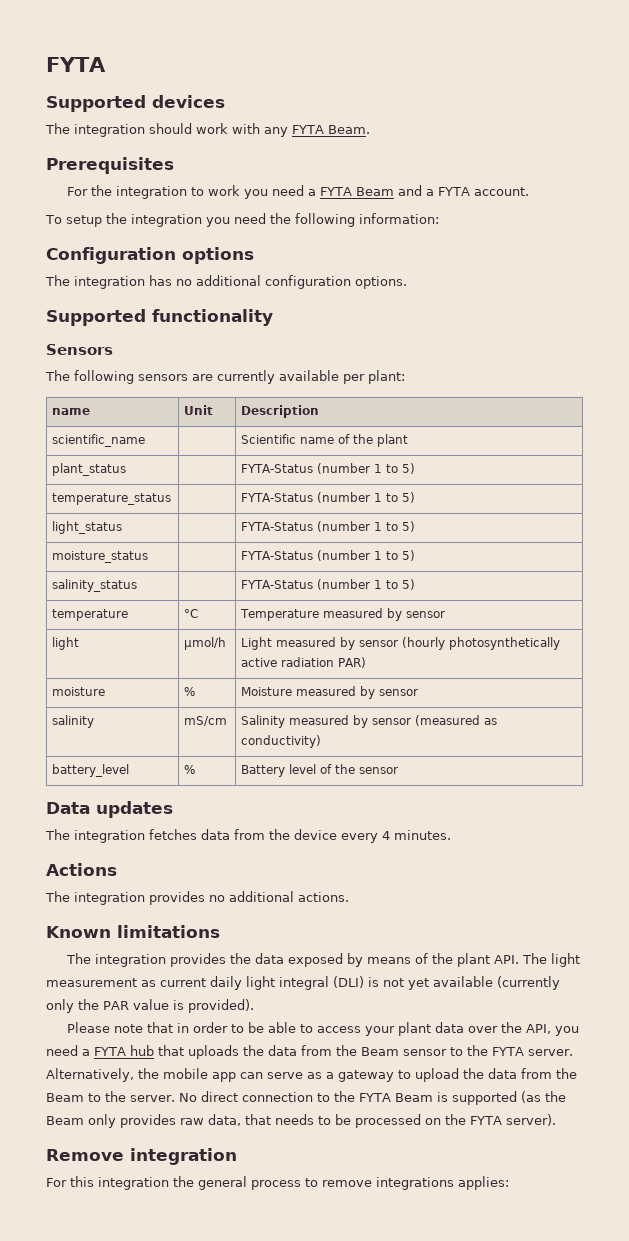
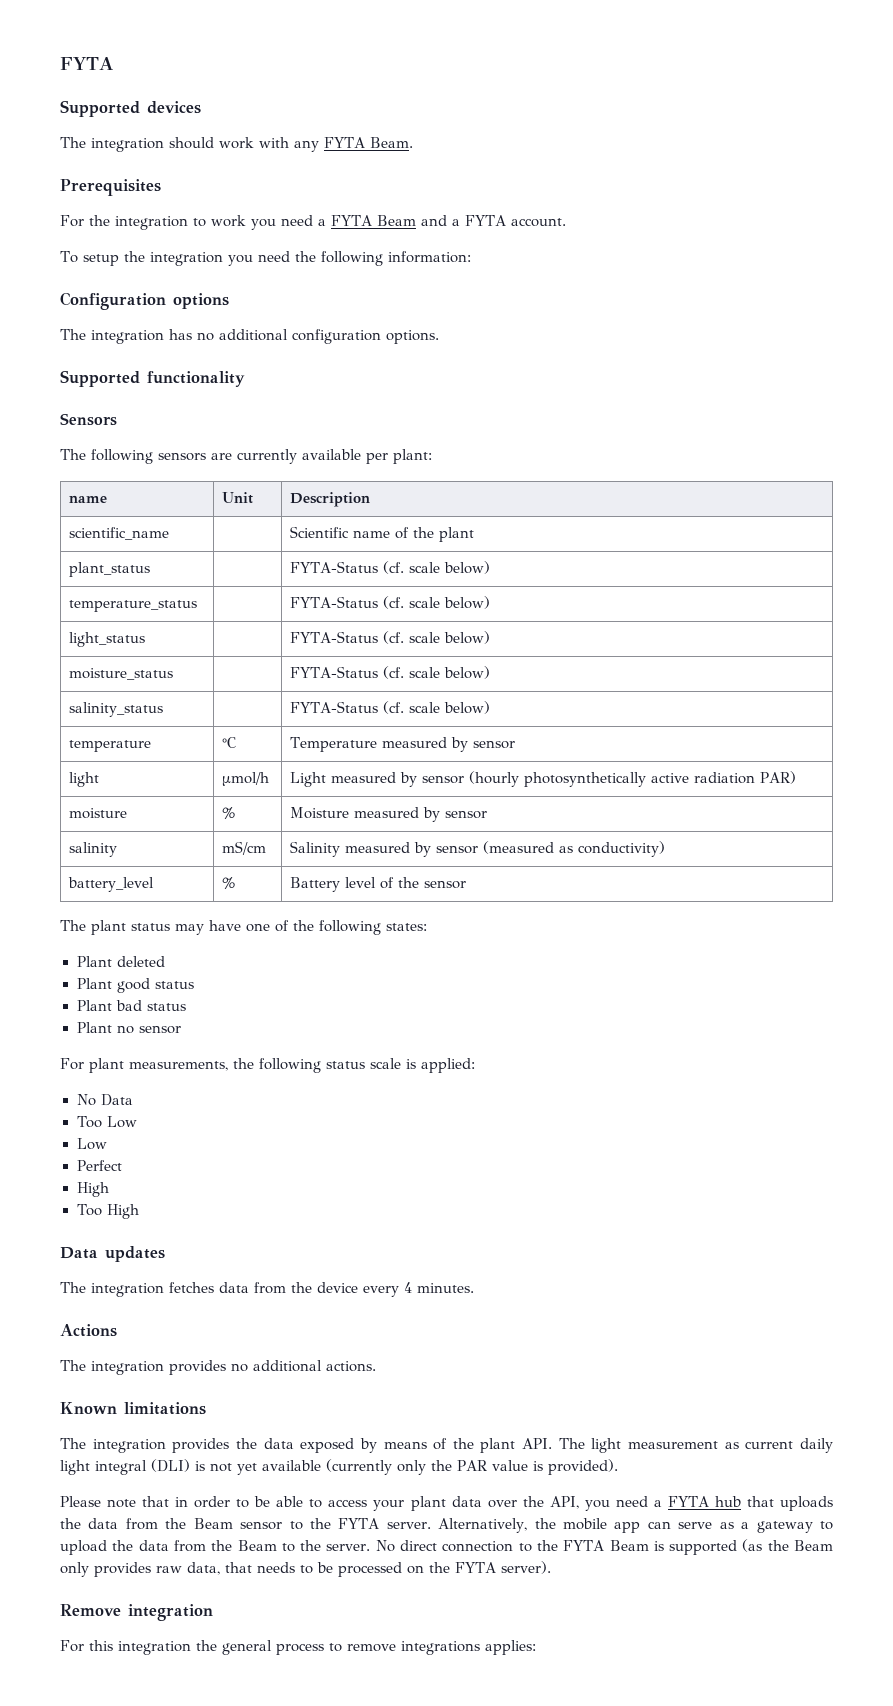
- plant_status | | FYTA-Status (number 1 to 5)
- temperature_status | | FYTA-Status (number 1 to 5)
- light_status | | FYTA-Status (number 1 to 5)
- moisture_status | | FYTA-Status (number 1 to 5)
- salinity_status | | FYTA-Status (number 1 to 5)
+ plant_status | | FYTA-Status (cf. scale below)
+ temperature_status | | FYTA-Status (cf. scale below)
+ light_status | | FYTA-Status (cf. scale below)
+ moisture_status | | FYTA-Status (cf. scale below)
+ salinity_status | | FYTA-Status (cf. scale below)
+ The plant status may have one of the following states:
+ Plant deleted
+ Plant good status
+ Plant bad status
+ Plant no sensor
+ For plant measurements, the following status scale is applied:
+ No Data
+ Too Low
+ Low
+ Perfect
+ High
+ Too High

